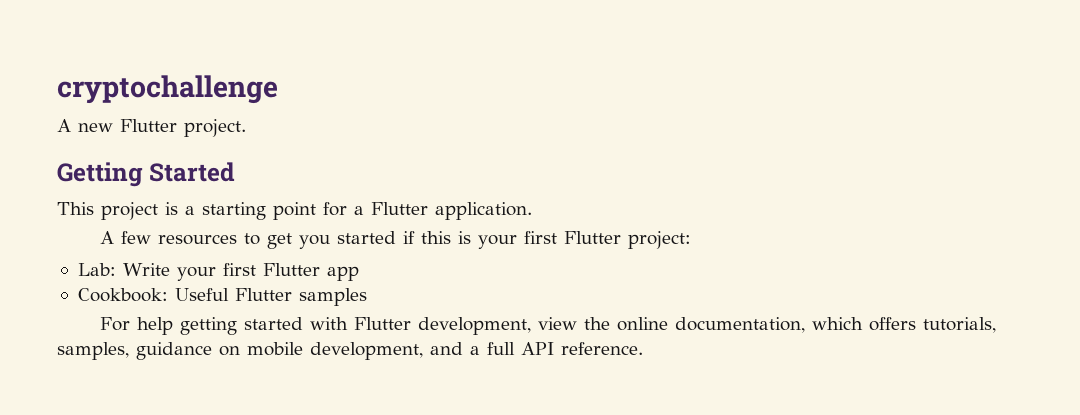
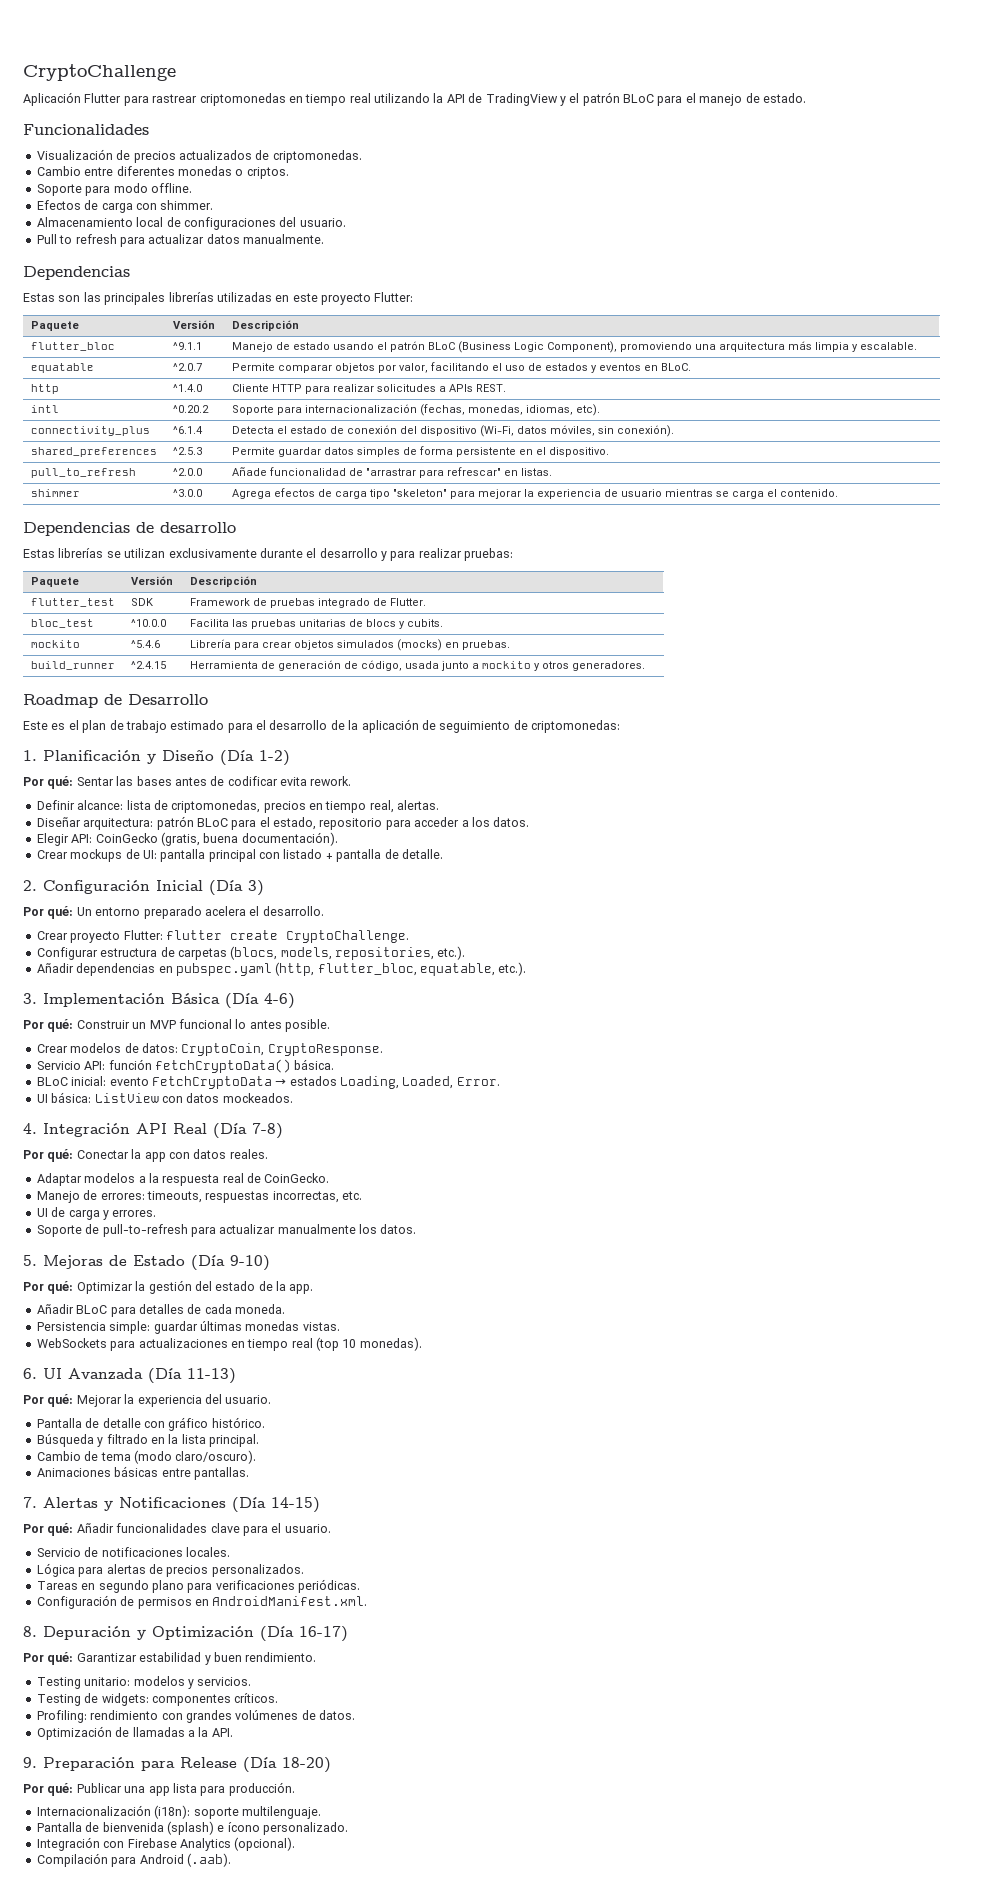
- cryptochallenge
- A new Flutter project.
- Getting Started
- This project is a starting point for a Flutter application.
- A few resources to get you started if this is your first Flutter project:
- Lab: Write your first Flutter app
- Cookbook: Useful Flutter samples
- For help getting started with Flutter development, view the online documentation, which offers tutorials, samples, guidance on mobile development, and a full API reference.
+ CryptoChallenge
+ Aplicación Flutter para rastrear criptomonedas en tiempo real utilizando la API de TradingView y el patrón BLoC para el manejo de estado.
+ Funcionalidades
+ Visualización de precios actualizados de criptomonedas.
+ Cambio entre diferentes monedas o criptos.
+ Soporte para modo offline.
+ Efectos de carga con shimmer.
+ Almacenamiento local de configuraciones del usuario.
+ Pull to refresh para actualizar datos manualmente.
+ Dependencias
+ Estas son las principales librerías utilizadas en este proyecto Flutter:
+ Paquete | Versión | Descripción
+ flutter_bloc | ^9.1.1 | Manejo de estado usando el patrón BLoC (Business Logic Component), promoviendo una arquitectura más limpia y escalable.
+ equatable | ^2.0.7 | Permite comparar objetos por valor, facilitando el uso de estados y eventos en BLoC.
+ http | ^1.4.0 | Cliente HTTP para realizar solicitudes a APIs REST.
+ intl | ^0.20.2 | Soporte para internacionalización (fechas, monedas, idiomas, etc).
+ connectivity_plus | ^6.1.4 | Detecta el estado de conexión del dispositivo (Wi-Fi, datos móviles, sin conexión).
+ shared_preferences | ^2.5.3 | Permite guardar datos simples de forma persistente en el dispositivo.
+ pull_to_refresh | ^2.0.0 | Añade funcionalidad de "arrastrar para refrescar" en listas.
+ shimmer | ^3.0.0 | Agrega efectos de carga tipo "skeleton" para mejorar la experiencia de usuario mientras se carga el contenido.
+ Dependencias de desarrollo
+ Estas librerías se utilizan exclusivamente durante el desarrollo y para realizar pruebas:
+ Paquete | Versión | Descripción
+ flutter_test | SDK | Framework de pruebas integrado de Flutter.
+ bloc_test | ^10.0.0 | Facilita las pruebas unitarias de blocs y cubits.
+ mockito | ^5.4.6 | Librería para crear objetos simulados (mocks) en pruebas.
+ build_runner | ^2.4.15 | Herramienta de generación de código, usada junto a mockito y otros generadores.
+ Roadmap de Desarrollo
+ Este es el plan de trabajo estimado para el desarrollo de la aplicación de seguimiento de criptomonedas:
+ 1. Planificación y Diseño (Día 1-2)
+ Por qué: Sentar las bases antes de codificar evita rework.
+ Definir alcance: lista de criptomonedas, precios en tiempo real, alertas.
+ Diseñar arquitectura: patrón BLoC para el estado, repositorio para acceder a los datos.
+ Elegir API: CoinGecko (gratis, buena documentación).
+ Crear mockups de UI: pantalla principal con listado + pantalla de detalle.
+ 2. Configuración Inicial (Día 3)
+ Por qué: Un entorno preparado acelera el desarrollo.
+ Crear proyecto Flutter: flutter create CryptoChallenge.
+ Configurar estructura de carpetas (blocs, models, repositories, etc.).
+ Añadir dependencias en pubspec.yaml (http, flutter_bloc, equatable, etc.).
+ 3. Implementación Básica (Día 4-6)
+ Por qué: Construir un MVP funcional lo antes posible.
+ Crear modelos de datos: CryptoCoin, CryptoResponse.
+ Servicio API: función fetchCryptoData() básica.
+ BLoC inicial: evento FetchCryptoData → estados Loading, Loaded, Error.
+ UI básica: ListView con datos mockeados.
+ 4. Integración API Real (Día 7-8)
+ Por qué: Conectar la app con datos reales.
+ Adaptar modelos a la respuesta real de CoinGecko.
+ Manejo de errores: timeouts, respuestas incorrectas, etc.
+ UI de carga y errores.
+ Soporte de pull-to-refresh para actualizar manualmente los datos.
+ 5. Mejoras de Estado (Día 9-10)
+ Por qué: Optimizar la gestión del estado de la app.
+ Añadir BLoC para detalles de cada moneda.
+ Persistencia simple: guardar últimas monedas vistas.
+ WebSockets para actualizaciones en tiempo real (top 10 monedas).
+ 6. UI Avanzada (Día 11-13)
+ Por qué: Mejorar la experiencia del usuario.
+ Pantalla de detalle con gráfico histórico.
+ Búsqueda y filtrado en la lista principal.
+ Cambio de tema (modo claro/oscuro).
+ Animaciones básicas entre pantallas.
+ 7. Alertas y Notificaciones (Día 14-15)
+ Por qué: Añadir funcionalidades clave para el usuario.
+ Servicio de notificaciones locales.
+ Lógica para alertas de precios personalizados.
+ Tareas en segundo plano para verificaciones periódicas.
+ Configuración de permisos en AndroidManifest.xml.
+ 8. Depuración y Optimización (Día 16-17)
+ Por qué: Garantizar estabilidad y buen rendimiento.
+ Testing unitario: modelos y servicios.
+ Testing de widgets: componentes críticos.
+ Profiling: rendimiento con grandes volúmenes de datos.
+ Optimización de llamadas a la API.
+ 9. Preparación para Release (Día 18-20)
+ Por qué: Publicar una app lista para producción.
+ Internacionalización (i18n): soporte multilenguaje.
+ Pantalla de bienvenida (splash) e ícono personalizado.
+ Integración con Firebase Analytics (opcional).
+ Compilación para Android (.aab).

